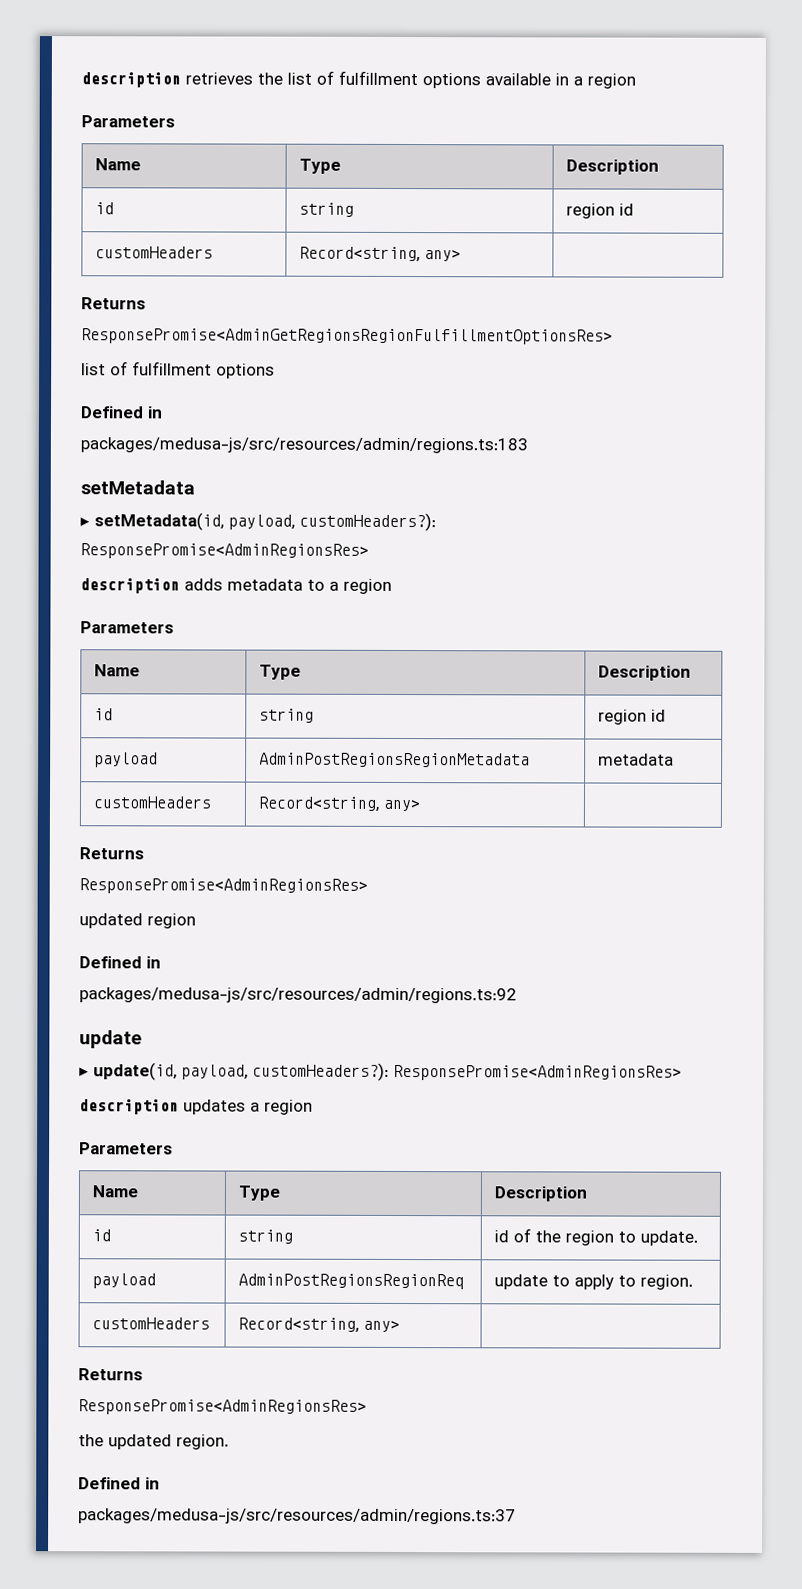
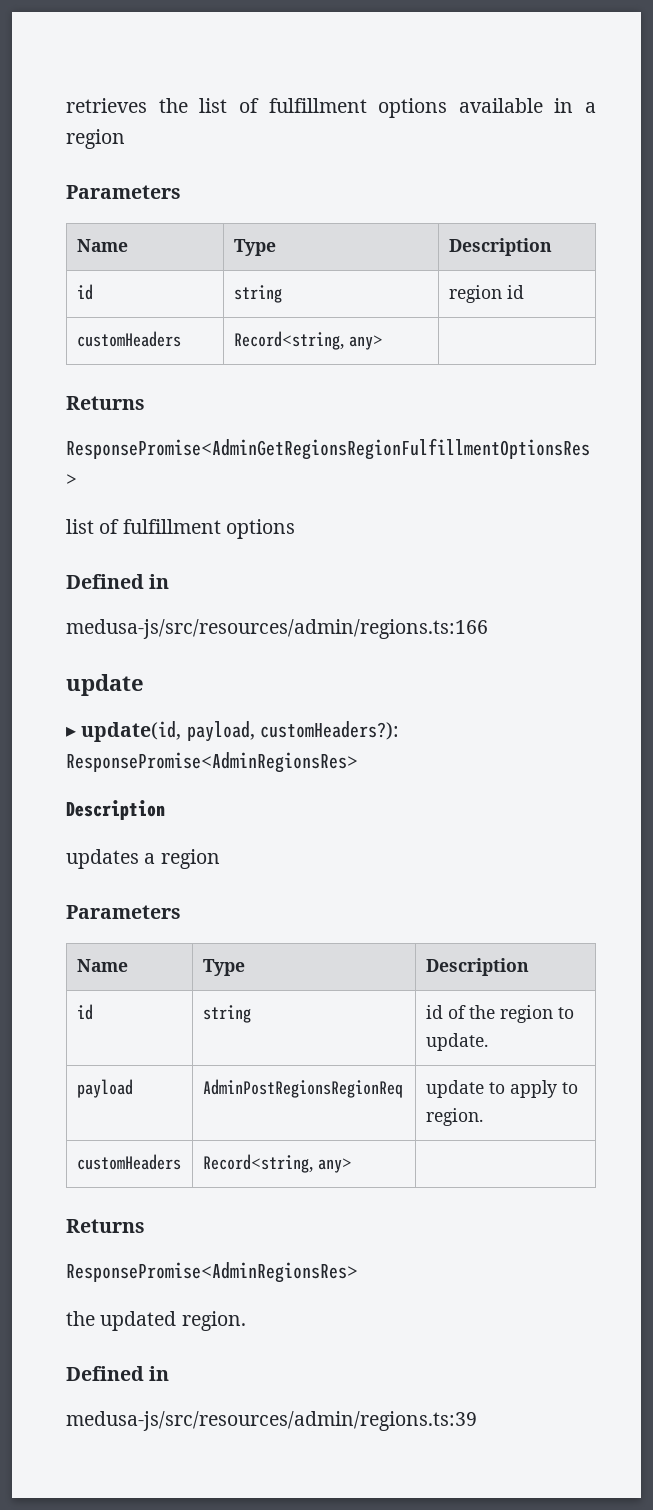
- description retrieves the list of fulfillment options available in a region
+ retrieves the list of fulfillment options available in a region
- packages/medusa-js/src/resources/admin/regions.ts:183
- setMetadata
- ▸ setMetadata(id, payload, customHeaders?): ResponsePromise<AdminRegionsRes>
- description adds metadata to a region
- Parameters
- Name | Type | Description
- id | string | region id
- payload | AdminPostRegionsRegionMetadata | metadata
- customHeaders | Record<string, any> |
- Returns
- ResponsePromise<AdminRegionsRes>
- updated region
- Defined in
- packages/medusa-js/src/resources/admin/regions.ts:92
+ medusa-js/src/resources/admin/regions.ts:166
  ▸ update(id, payload, customHeaders?): ResponsePromise<AdminRegionsRes>
- description updates a region
+ Description
+ updates a region
- packages/medusa-js/src/resources/admin/regions.ts:37
+ medusa-js/src/resources/admin/regions.ts:39

